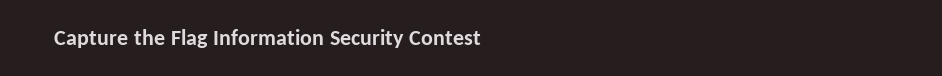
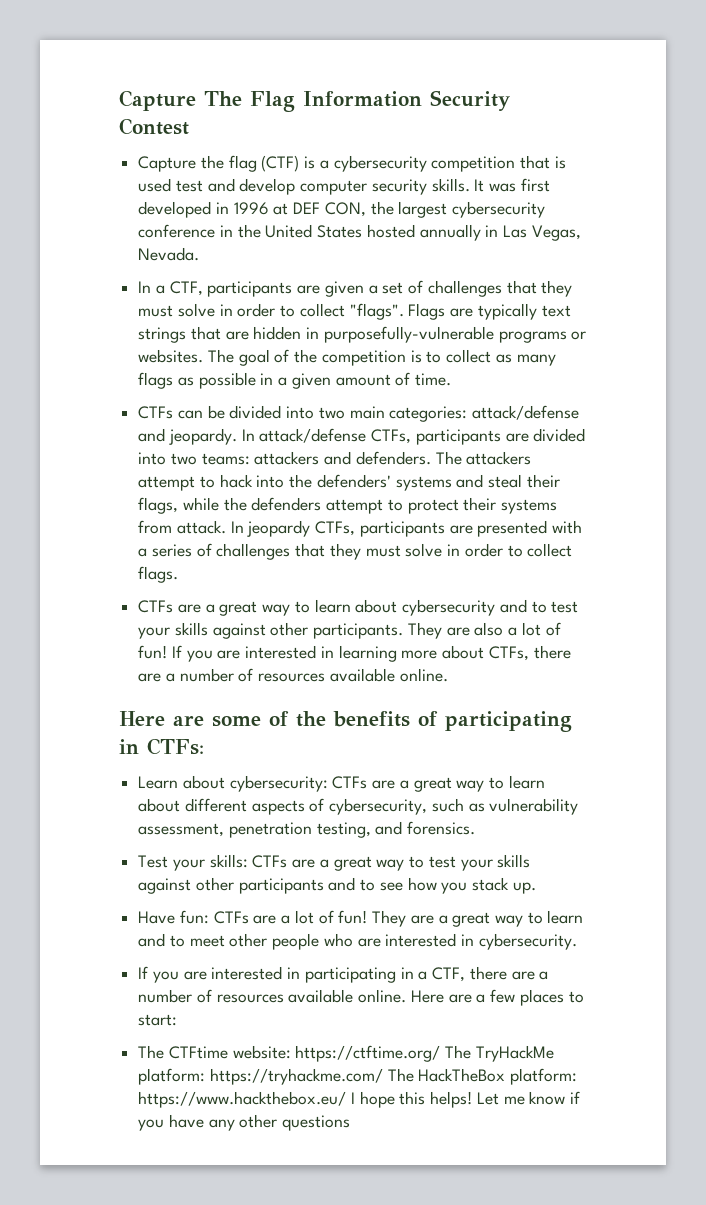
- Capture the Flag Information Security Contest
+ Capture The Flag Information Security Contest
+ Capture the flag (CTF) is a cybersecurity competition that is used test and develop computer security skills. It was first developed in 1996 at DEF CON, the largest cybersecurity conference in the United States hosted annually in Las Vegas, Nevada.
+ In a CTF, participants are given a set of challenges that they must solve in order to collect "flags". Flags are typically text strings that are hidden in purposefully-vulnerable programs or websites. The goal of the competition is to collect as many flags as possible in a given amount of time.
+ CTFs can be divided into two main categories: attack/defense and jeopardy. In attack/defense CTFs, participants are divided into two teams: attackers and defenders. The attackers attempt to hack into the defenders' systems and steal their flags, while the defenders attempt to protect their systems from attack. In jeopardy CTFs, participants are presented with a series of challenges that they must solve in order to collect flags.
+ CTFs are a great way to learn about cybersecurity and to test your skills against other participants. They are also a lot of fun! If you are interested in learning more about CTFs, there are a number of resources available online.
+ Here are some of the benefits of participating in CTFs:
+ Learn about cybersecurity: CTFs are a great way to learn about different aspects of cybersecurity, such as vulnerability assessment, penetration testing, and forensics.
+ Test your skills: CTFs are a great way to test your skills against other participants and to see how you stack up.
+ Have fun: CTFs are a lot of fun! They are a great way to learn and to meet other people who are interested in cybersecurity.
+ If you are interested in participating in a CTF, there are a number of resources available online. Here are a few places to start:
+ The CTFtime website: https://ctftime.org/ The TryHackMe platform: https://tryhackme.com/ The HackTheBox platform: https://www.hackthebox.eu/ I hope this helps! Let me know if you have any other questions

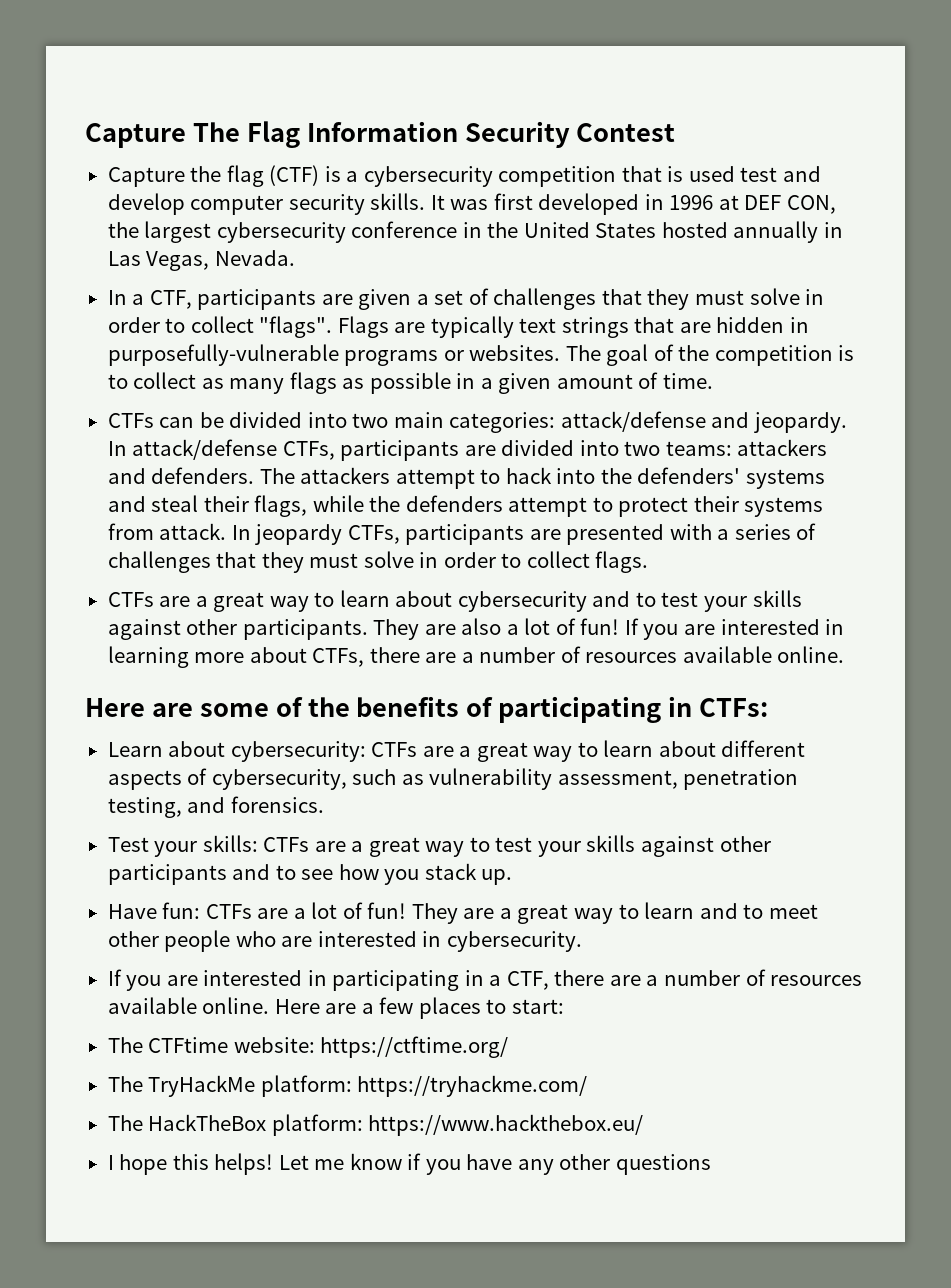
- The CTFtime website: https://ctftime.org/ The TryHackMe platform: https://tryhackme.com/ The HackTheBox platform: https://www.hackthebox.eu/ I hope this helps!
+ The CTFtime website: https://ctftime.org/
+ The TryHackMe platform: https://tryhackme.com/
+ The HackTheBox platform: https://www.hackthebox.eu/
+ I hope this helps!

